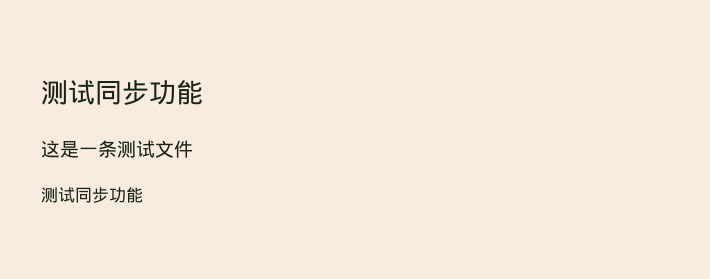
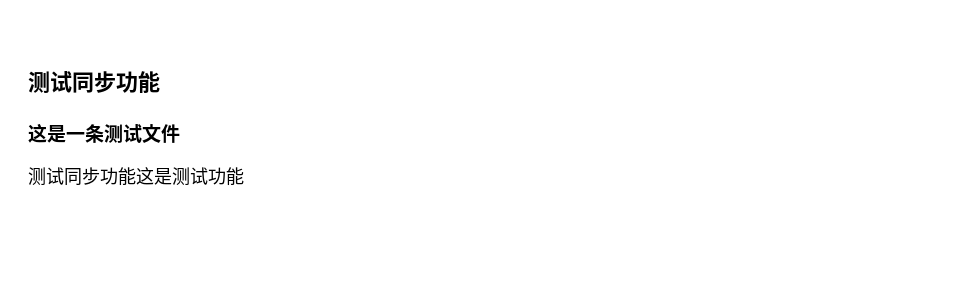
  这是一条测试文件
- 测试同步功能
+ 测试同步功能这是测试功能

